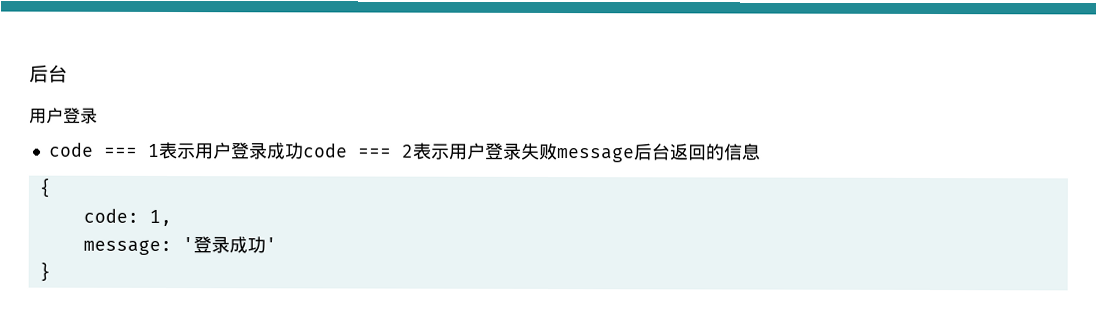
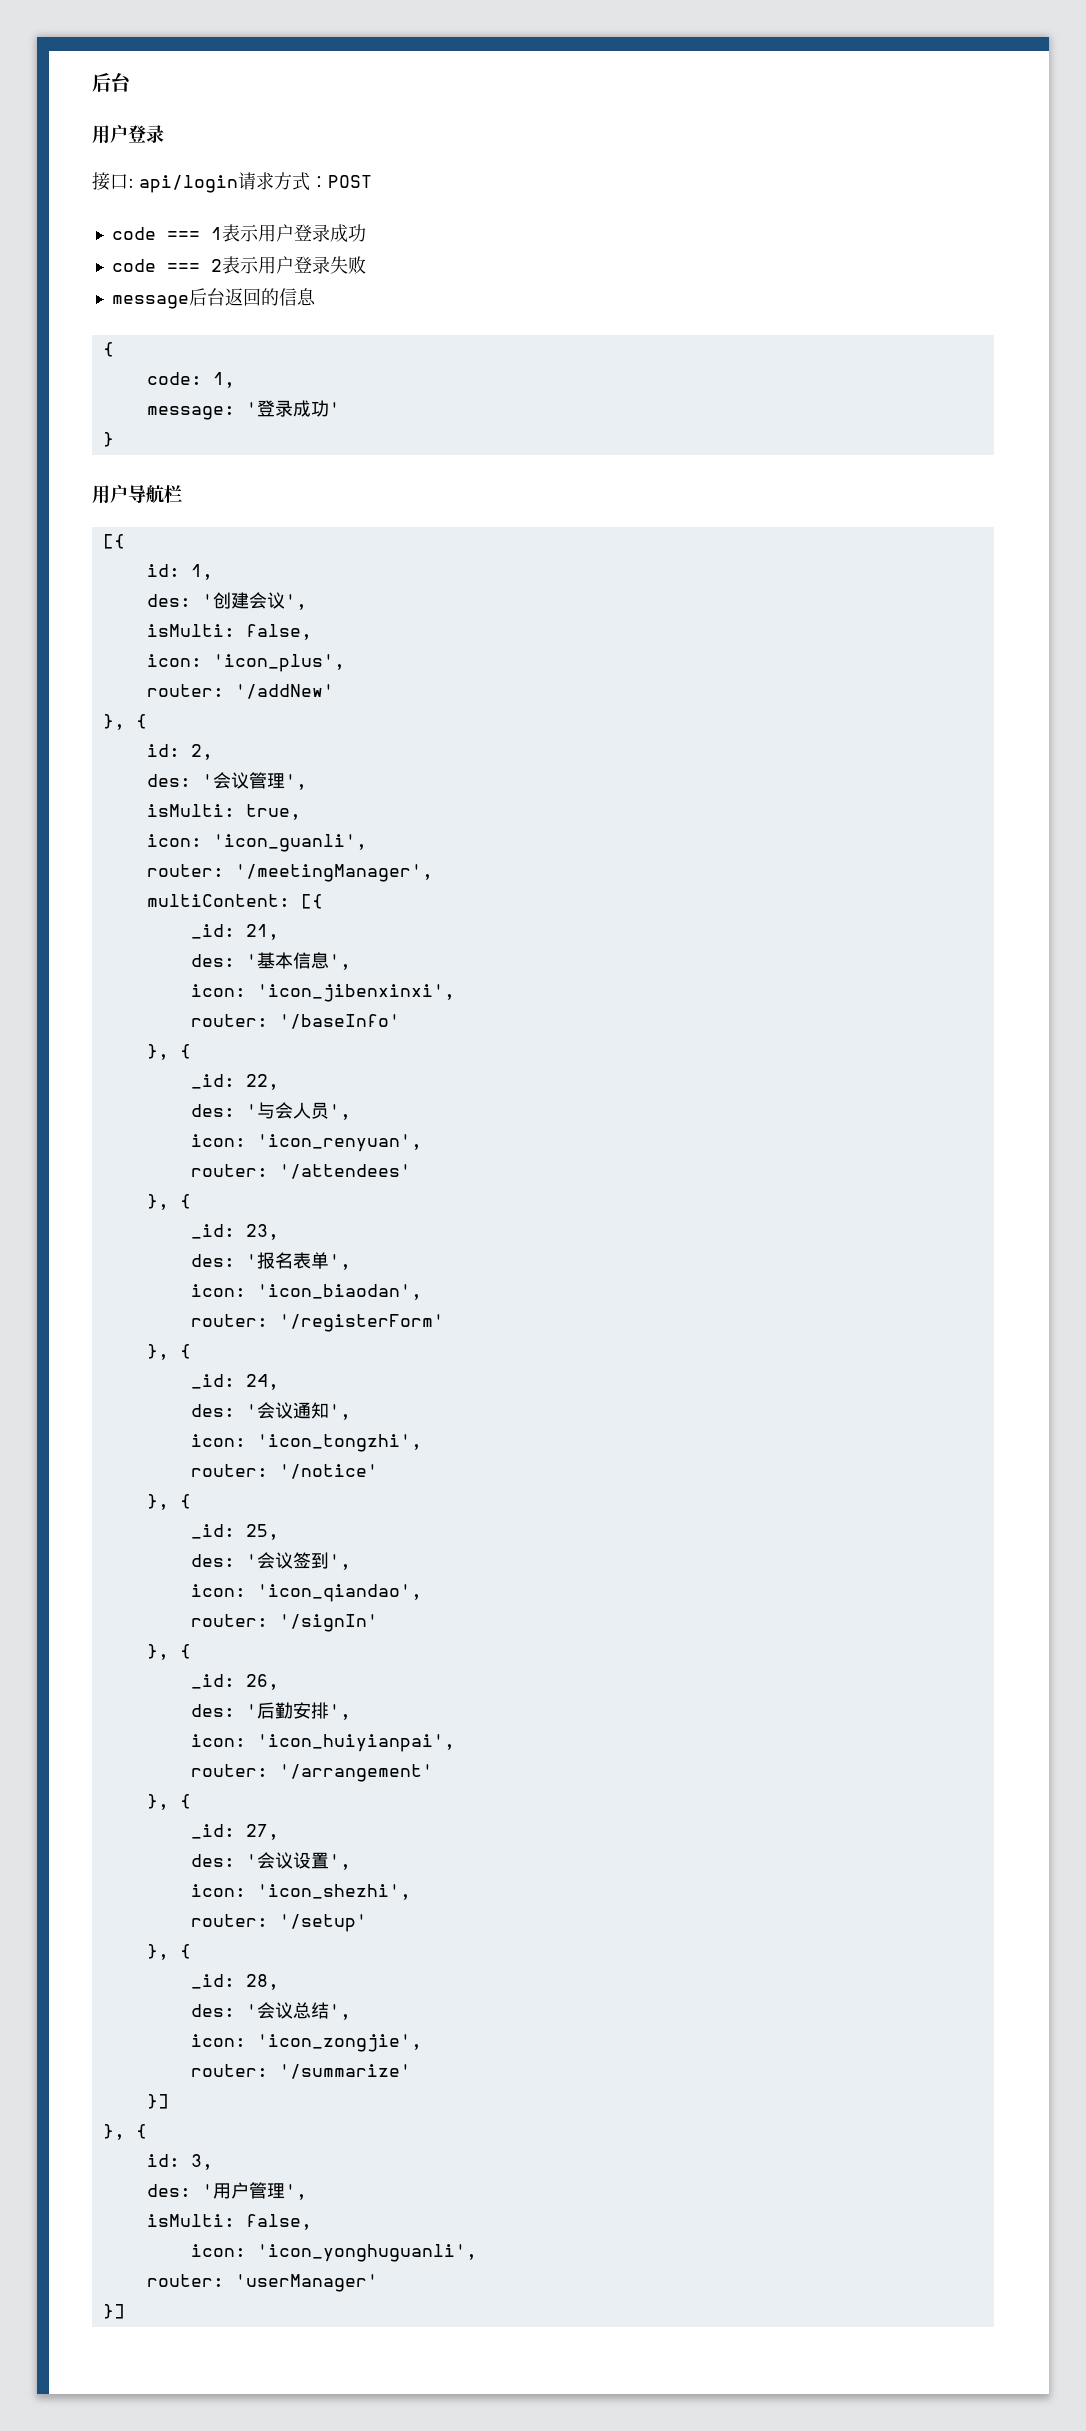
+ 接口: api/login请求方式：POST
- code === 1表示用户登录成功code === 2表示用户登录失败message后台返回的信息
+ code === 1表示用户登录成功
+ code === 2表示用户登录失败
+ message后台返回的信息
+ 用户导航栏
+ [{
+ id: 1,
+ des: '创建会议',
+ isMulti: false,
+ icon: 'icon_plus',
+ router: '/addNew'
+ }, {
+ id: 2,
+ des: '会议管理',
+ isMulti: true,
+ icon: 'icon_guanli',
+ router: '/meetingManager',
+ multiContent: [{
+ _id: 21,
+ des: '基本信息',
+ icon: 'icon_jibenxinxi',
+ router: '/baseInfo'
+ }, {
+ _id: 22,
+ des: '与会人员',
+ icon: 'icon_renyuan',
+ router: '/attendees'
+ }, {
+ _id: 23,
+ des: '报名表单',
+ icon: 'icon_biaodan',
+ router: '/registerForm'
+ }, {
+ _id: 24,
+ des: '会议通知',
+ icon: 'icon_tongzhi',
+ router: '/notice'
+ }, {
+ _id: 25,
+ des: '会议签到',
+ icon: 'icon_qiandao',
+ router: '/signIn'
+ }, {
+ _id: 26,
+ des: '后勤安排',
+ icon: 'icon_huiyianpai',
+ router: '/arrangement'
+ }, {
+ _id: 27,
+ des: '会议设置',
+ icon: 'icon_shezhi',
+ router: '/setup'
+ }, {
+ _id: 28,
+ des: '会议总结',
+ icon: 'icon_zongjie',
+ router: '/summarize'
+ }]
+ }, {
+ id: 3,
+ des: '用户管理',
+ isMulti: false,
+ icon: 'icon_yonghuguanli',
+ router: 'userManager'
+ }]

